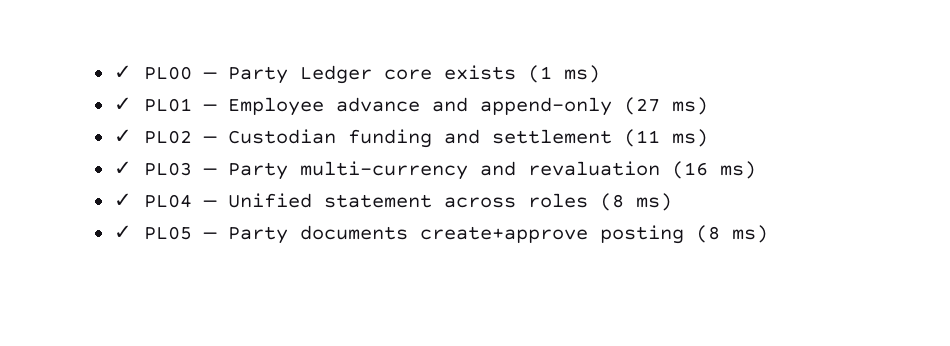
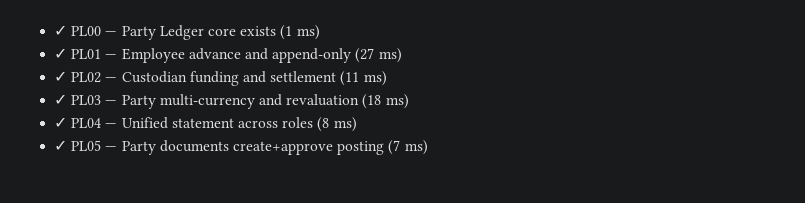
- ✓ PL03 — Party multi-currency and revaluation (16 ms)
+ ✓ PL03 — Party multi-currency and revaluation (18 ms)
- ✓ PL05 — Party documents create+approve posting (8 ms)
+ ✓ PL05 — Party documents create+approve posting (7 ms)

